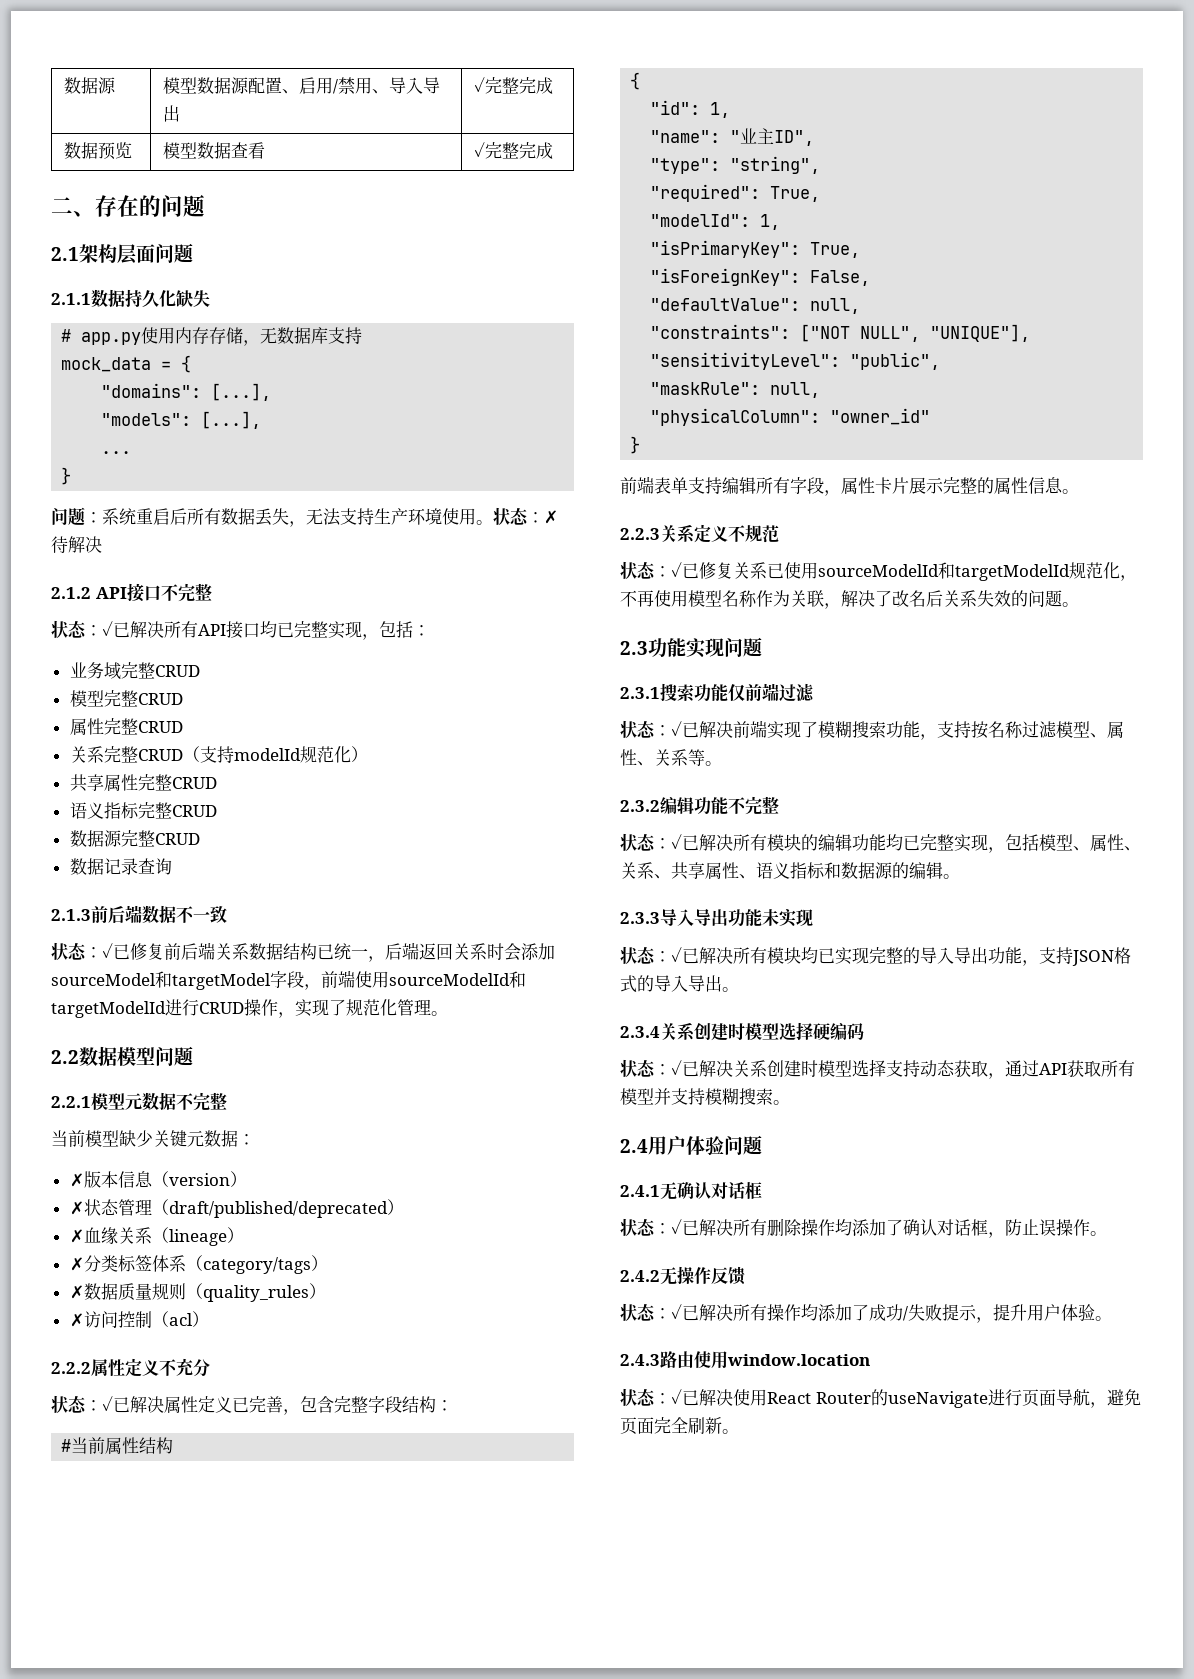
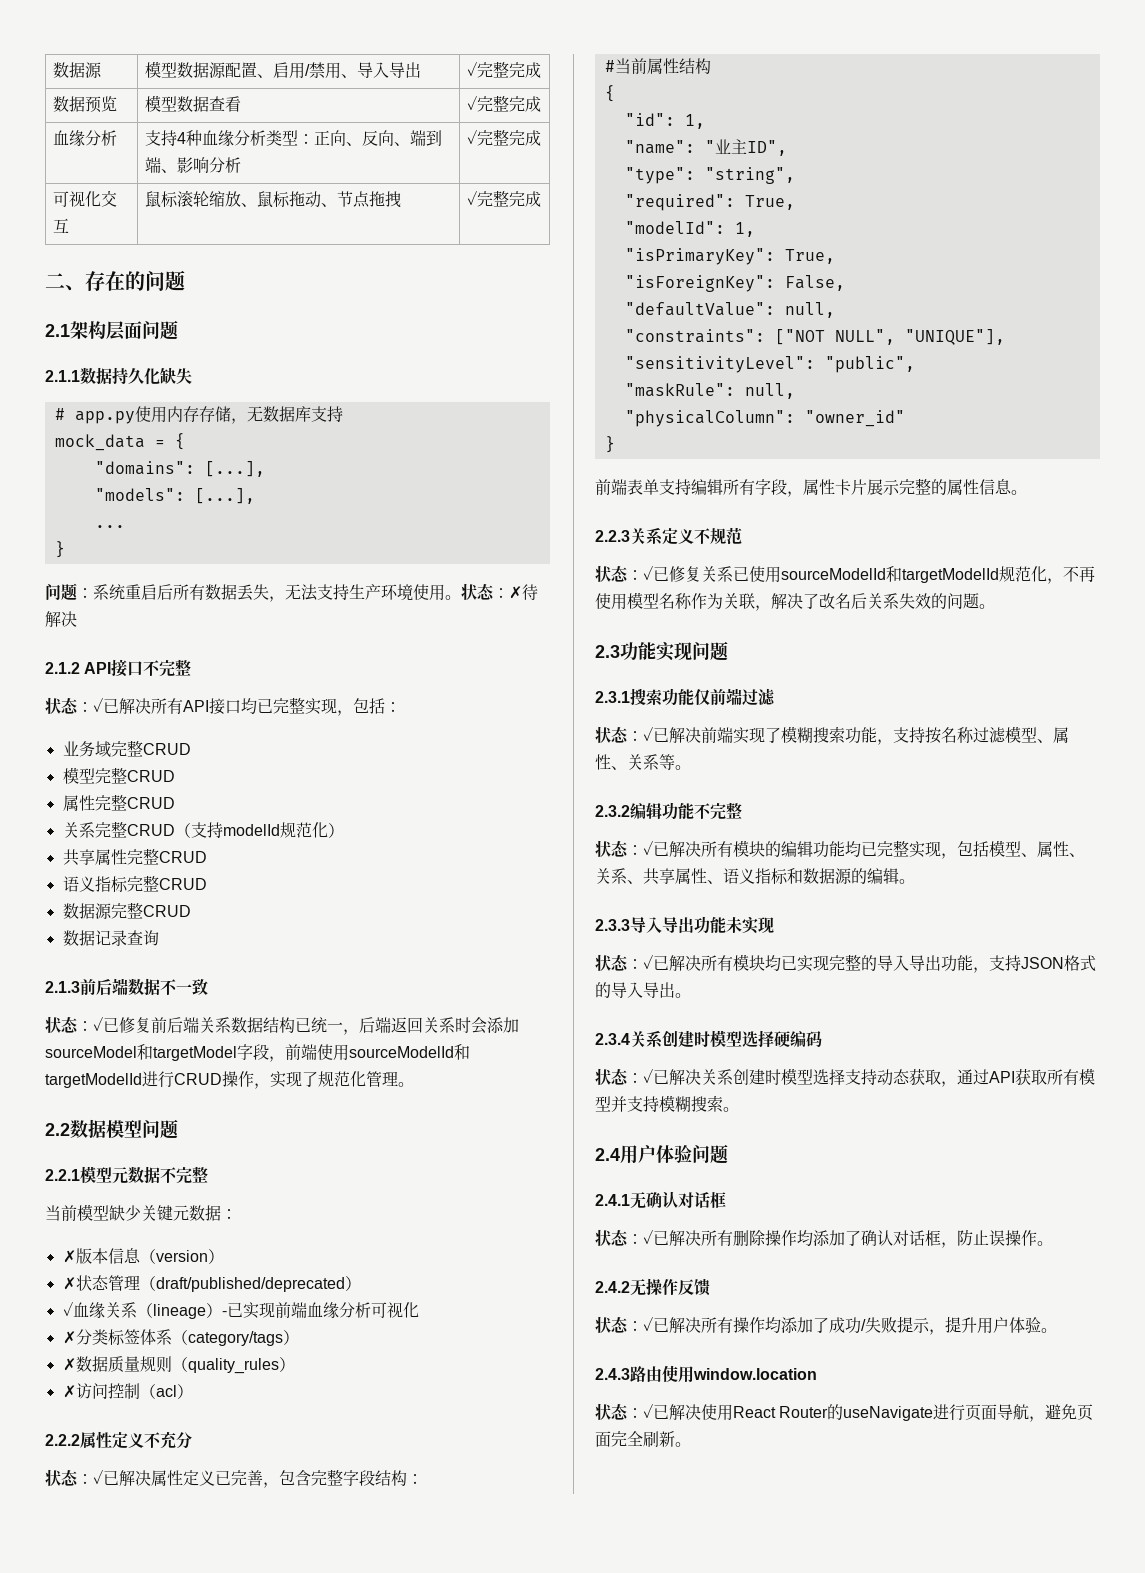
+ 血缘分析 | 支持4种血缘分析类型：正向、反向、端到端、影响分析 | ✓完整完成
+ 可视化交互 | 鼠标滚轮缩放、鼠标拖动、节点拖拽 | ✓完整完成
- ✗血缘关系（lineage）
+ ✓血缘关系（lineage）-已实现前端血缘分析可视化

